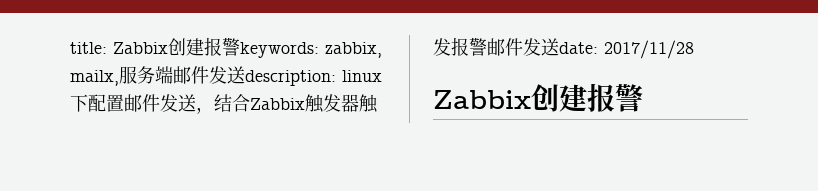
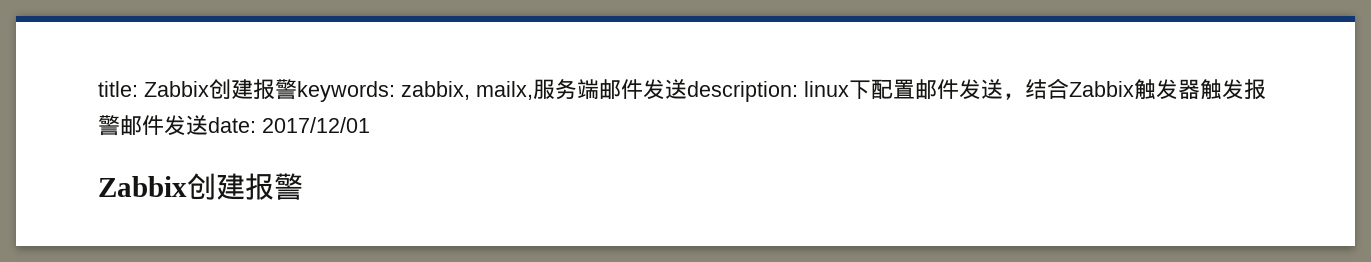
- title: Zabbix创建报警keywords: zabbix, mailx,服务端邮件发送description: linux下配置邮件发送，结合Zabbix触发器触发报警邮件发送date: 2017/11/28
+ title: Zabbix创建报警keywords: zabbix, mailx,服务端邮件发送description: linux下配置邮件发送，结合Zabbix触发器触发报警邮件发送date: 2017/12/01

